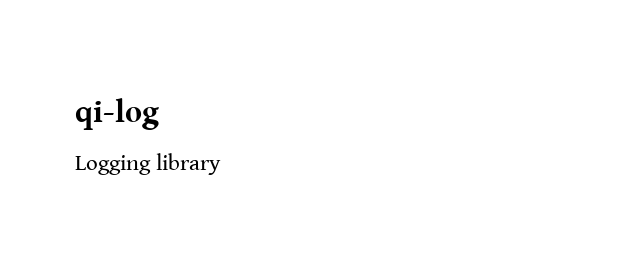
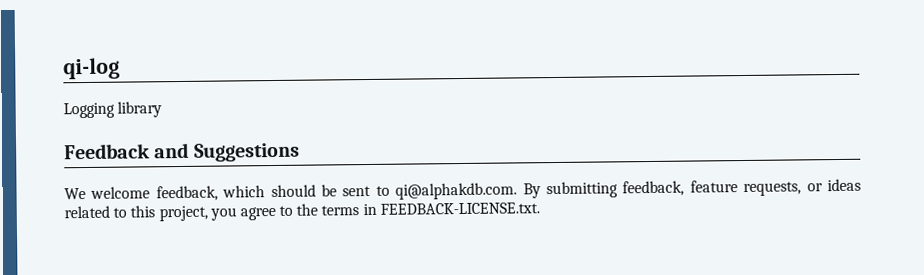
+ Feedback and Suggestions
+ We welcome feedback, which should be sent to qi@alphakdb.com. By submitting feedback, feature requests, or ideas related to this project, you agree to the terms in FEEDBACK-LICENSE.txt.

